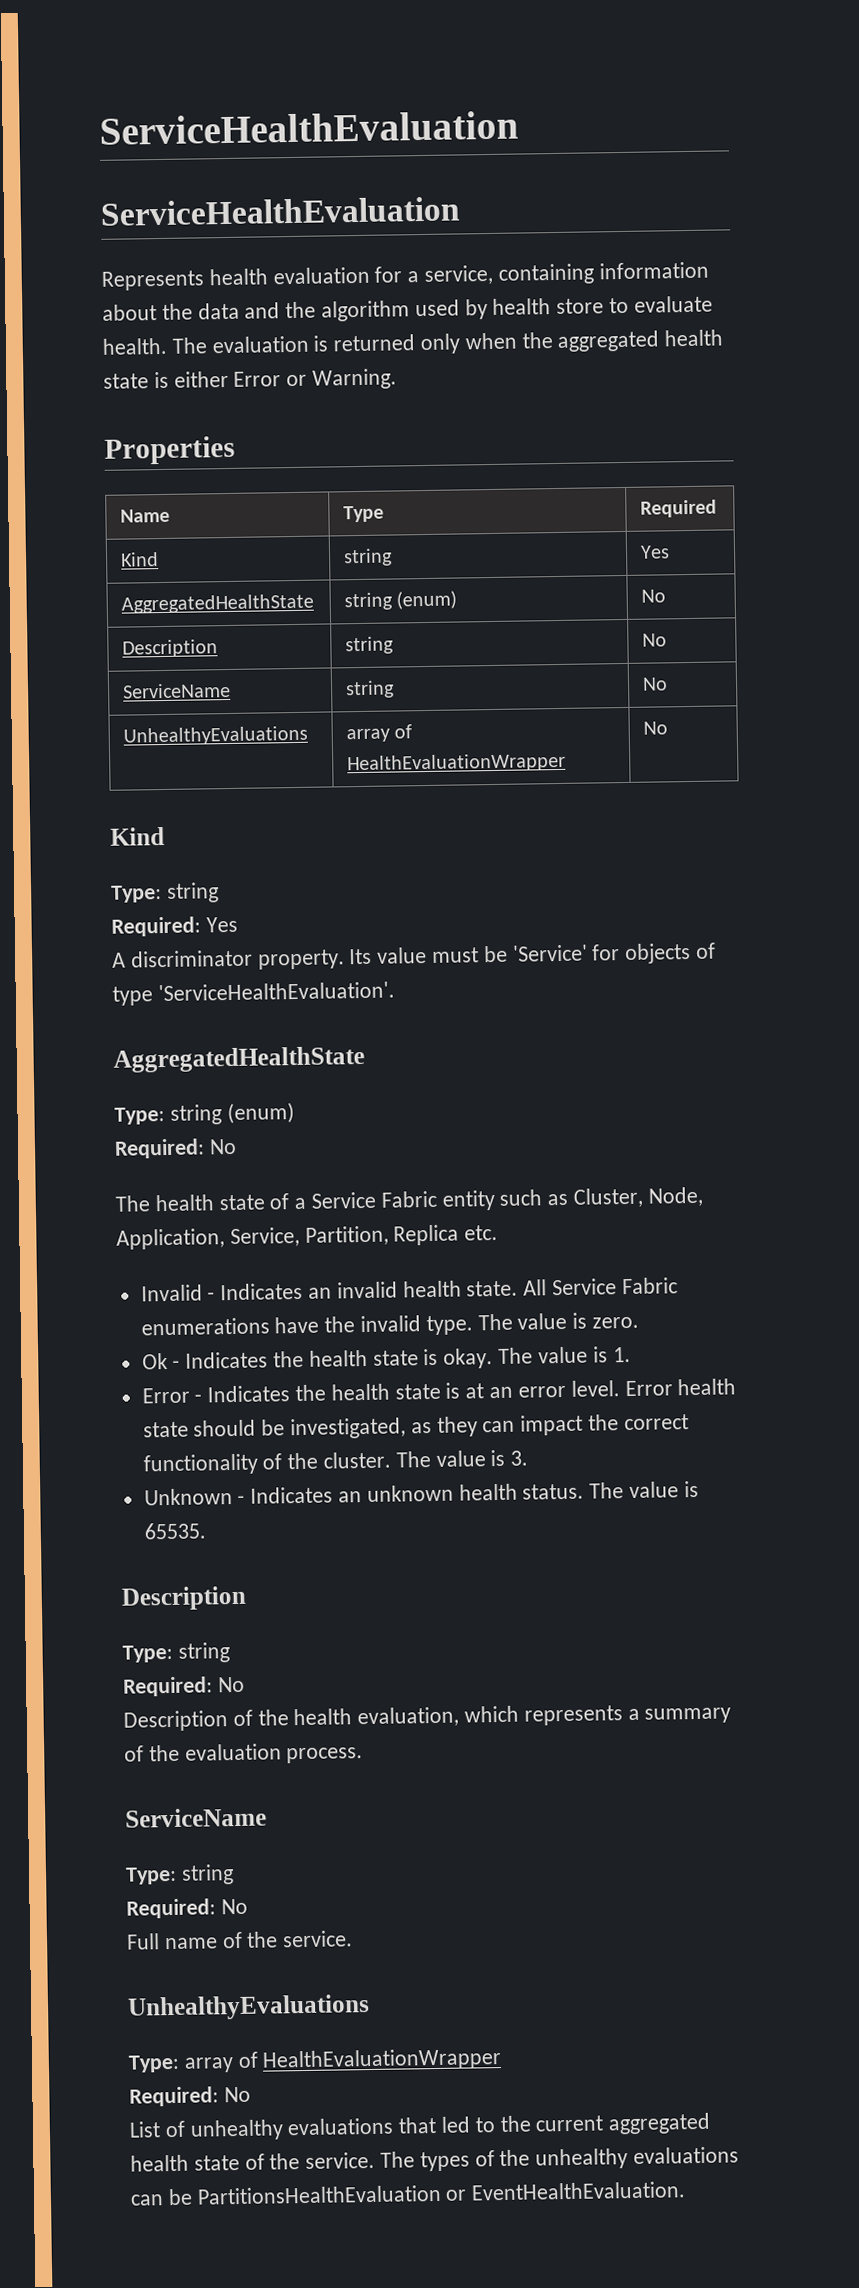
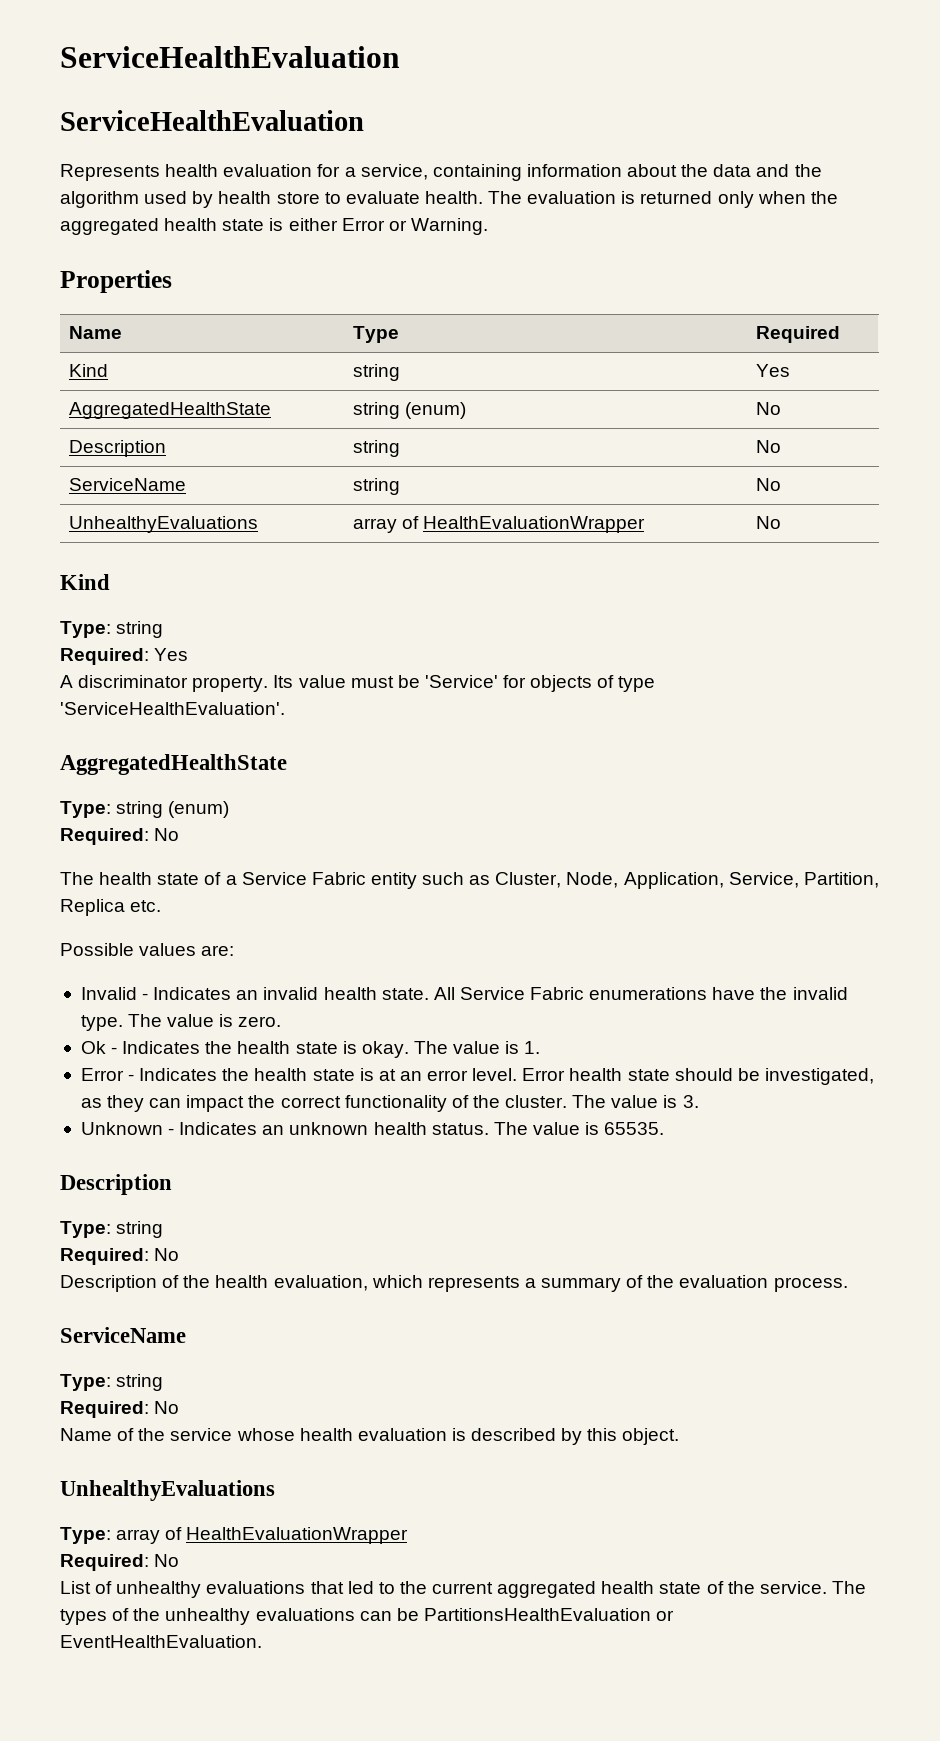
+ Possible values are:
- Full name of the service.
+ Name of the service whose health evaluation is described by this object.

